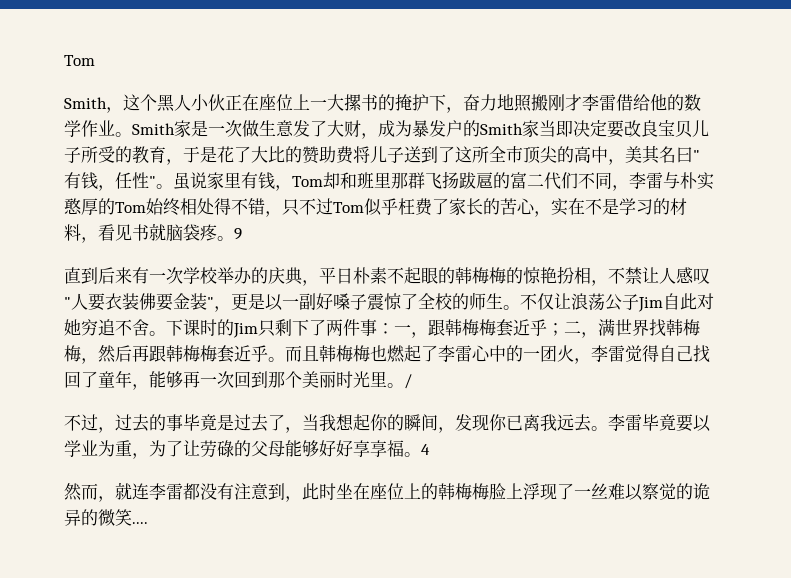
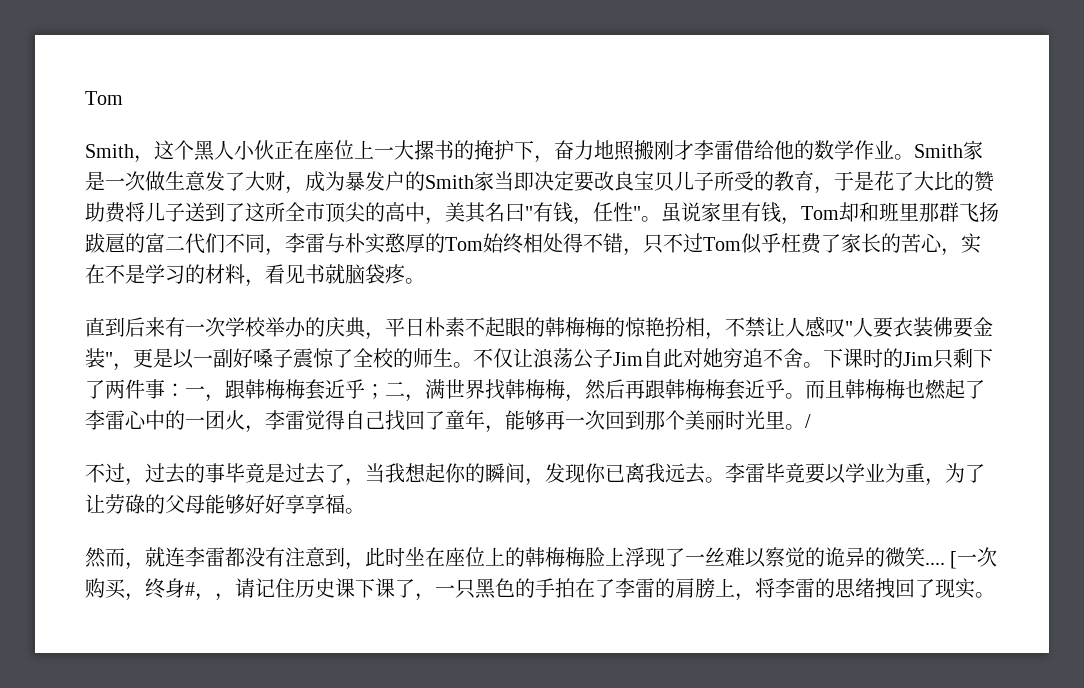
- 9
- 4
+ [一次购买，终身#，，请记住历史课下课了，一只黑色的手拍在了李雷的肩膀上，将李雷的思绪拽回了现实。

